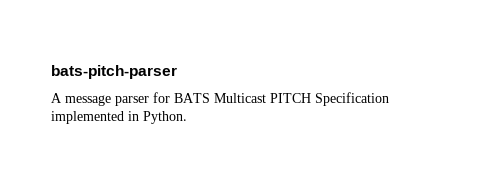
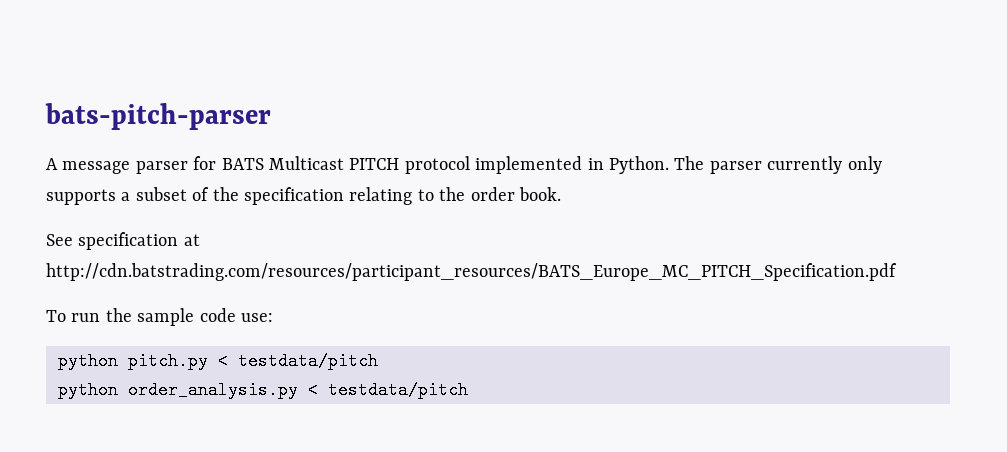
- A message parser for BATS Multicast PITCH Specification implemented in Python.
+ A message parser for BATS Multicast PITCH protocol implemented in Python.
+ The parser currently only supports a subset of the specification relating to the order book.
+ See specification at http://cdn.batstrading.com/resources/participant_resources/BATS_Europe_MC_PITCH_Specification.pdf
+ To run the sample code use:
+ python pitch.py < testdata/pitch
+ python order_analysis.py < testdata/pitch

